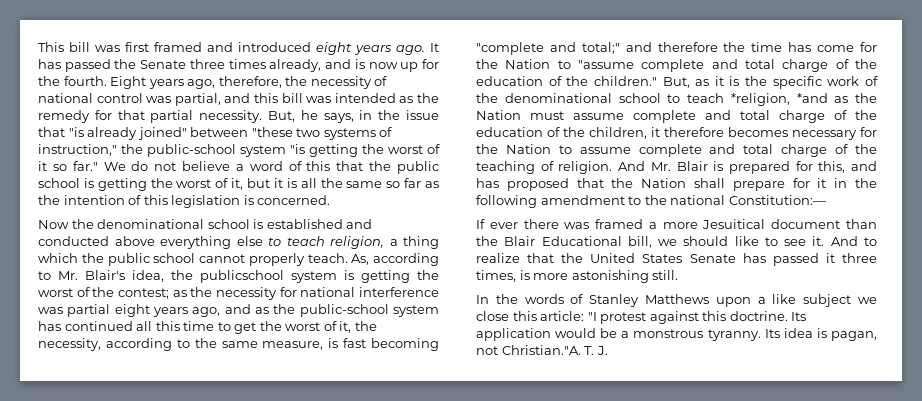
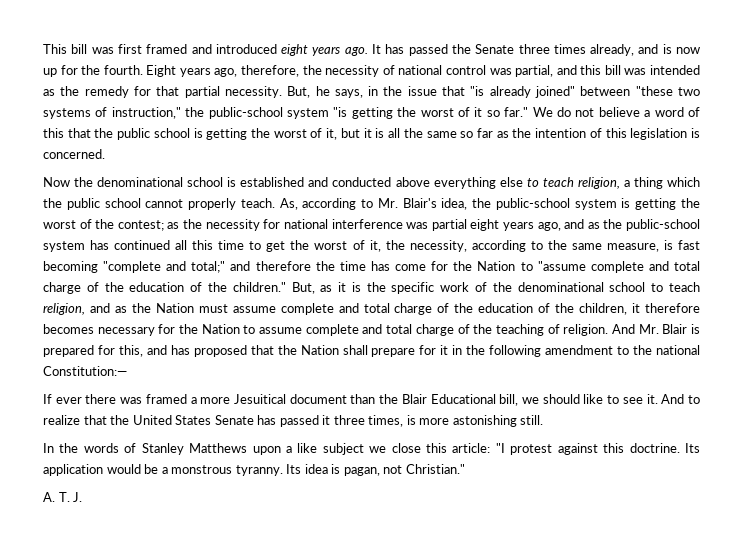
- As, according to Mr. Blair's idea, the publicschool system is getting the worst of the contest;
+ As, according to Mr. Blair's idea, the public-school system is getting the worst of the contest;
- But, as it is the specific work of the denominational school to teach *religion, *and as the Nation must assume complete and total charge of the education of the children, it therefore becomes necessary for the Nation to assume complete and total charge of the teaching of religion.
+ But, as it is the specific work of the denominational school to teach religion, and as the Nation must assume complete and total charge of the education of the children, it therefore becomes necessary for the Nation to assume complete and total charge of the teaching of religion.
- Its idea is pagan, not Christian."A. T. J.
+ Its idea is pagan, not Christian."
+ A. T. J.

